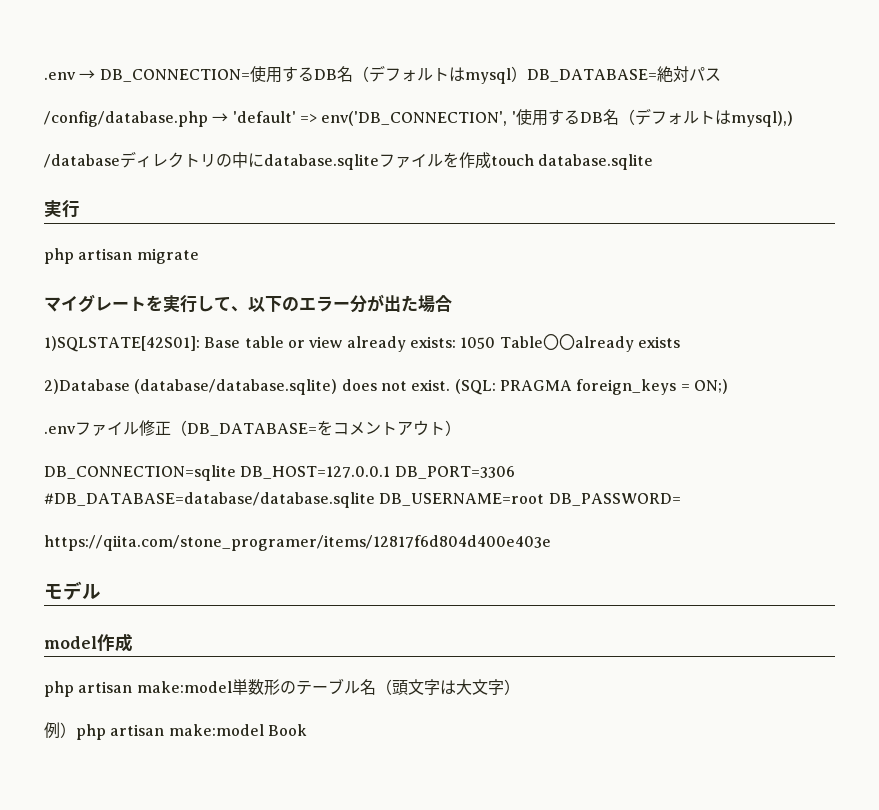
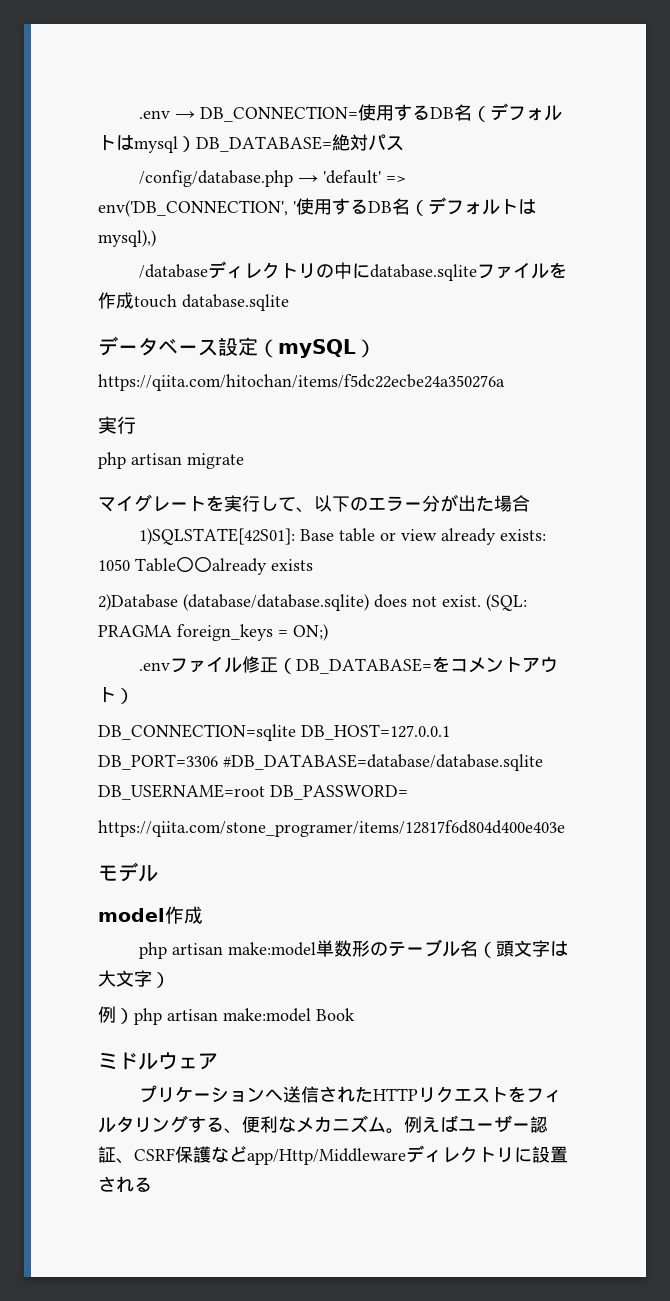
+ データベース設定（mySQL）
+ https://qiita.com/hitochan/items/f5dc22ecbe24a350276a
+ ミドルウェア
+ プリケーションへ送信されたHTTPリクエストをフィルタリングする、便利なメカニズム。例えばユーザー認証、CSRF保護などapp/Http/Middlewareディレクトリに設置される

